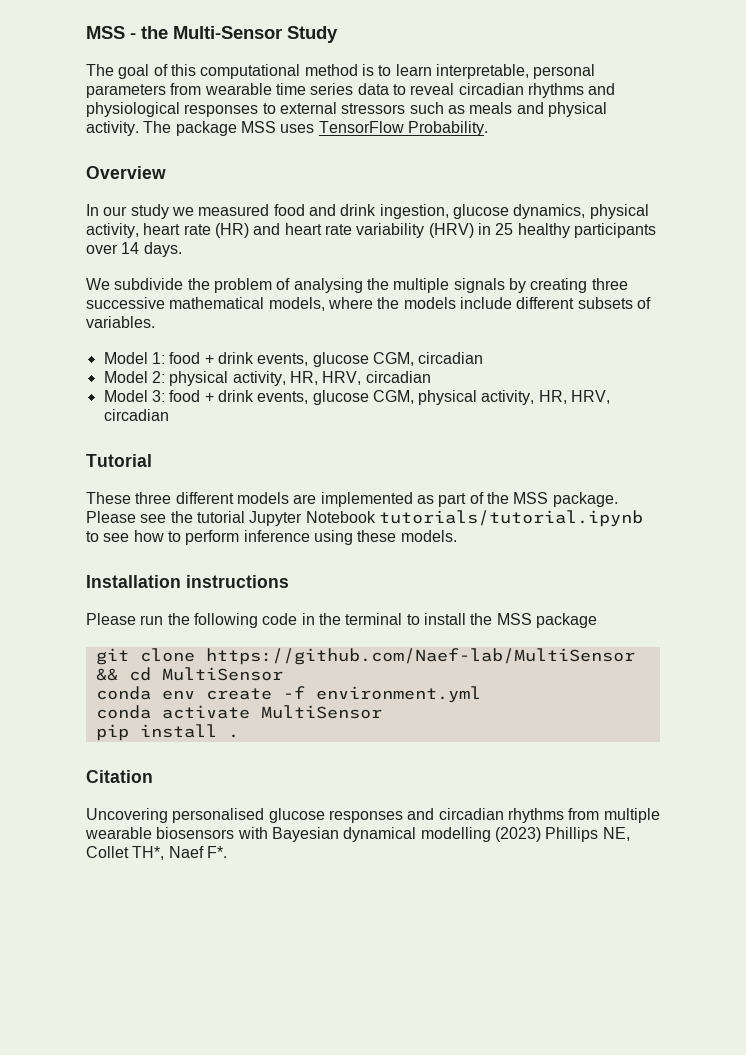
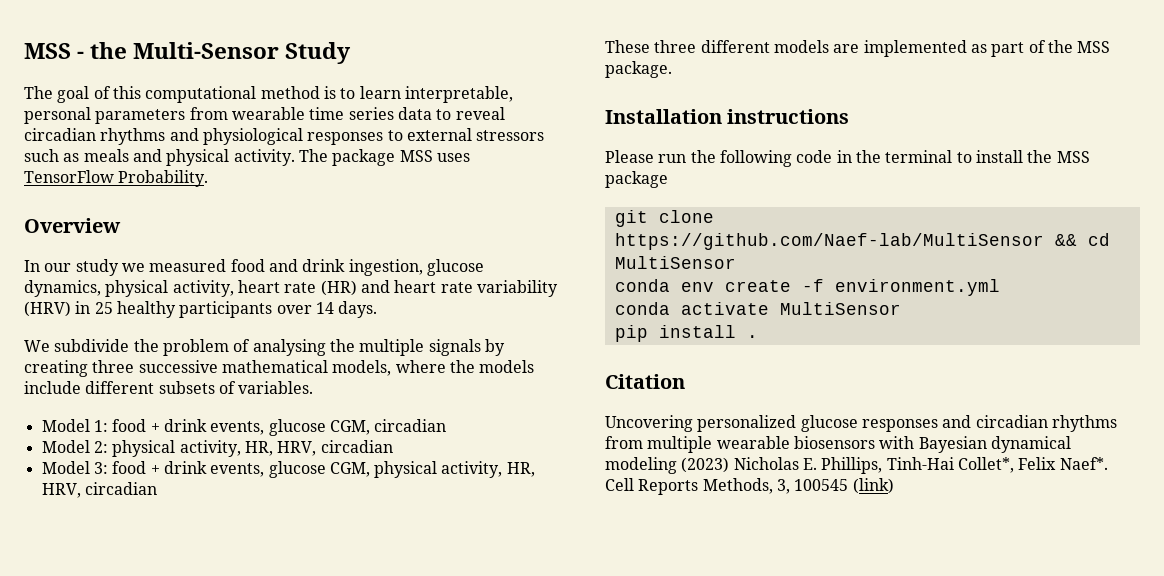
- Tutorial
- Please see the tutorial Jupyter Notebook tutorials/tutorial.ipynb to see how to perform inference using these models.
- Uncovering personalised glucose responses and circadian rhythms from multiple wearable biosensors with Bayesian dynamical modelling (2023) Phillips NE, Collet TH*, Naef F*.
+ Uncovering personalized glucose responses and circadian rhythms from multiple wearable biosensors with Bayesian dynamical modeling (2023) Nicholas E. Phillips, Tinh-Hai Collet*, Felix Naef*. Cell Reports Methods, 3, 100545 (link)

